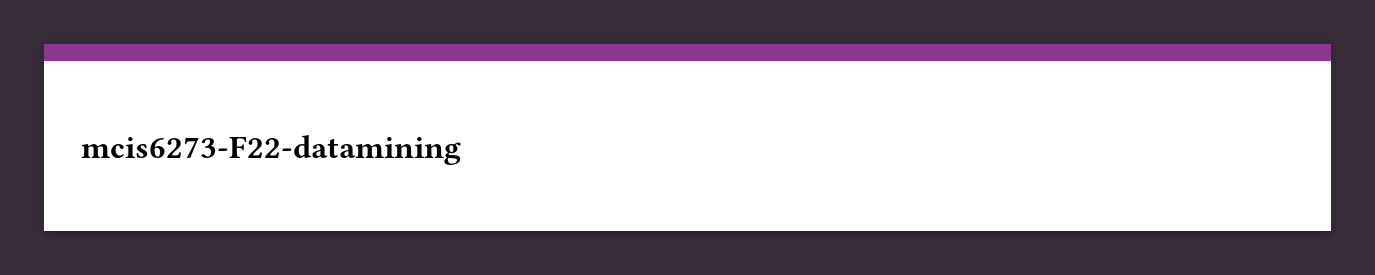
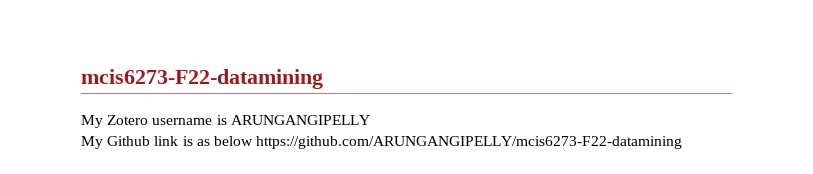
+ My Zotero username is ARUNGANGIPELLY
+ My Github link is as below https://github.com/ARUNGANGIPELLY/mcis6273-F22-datamining

